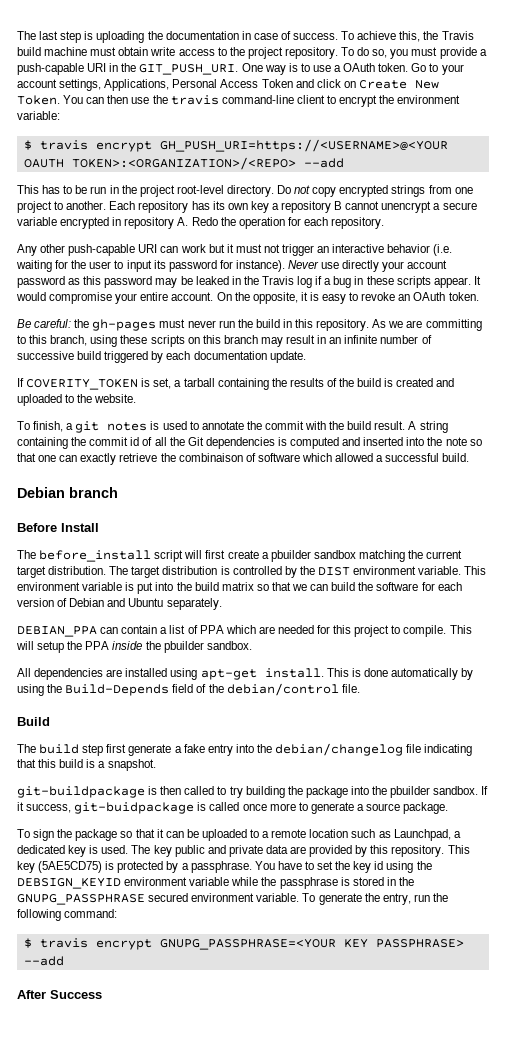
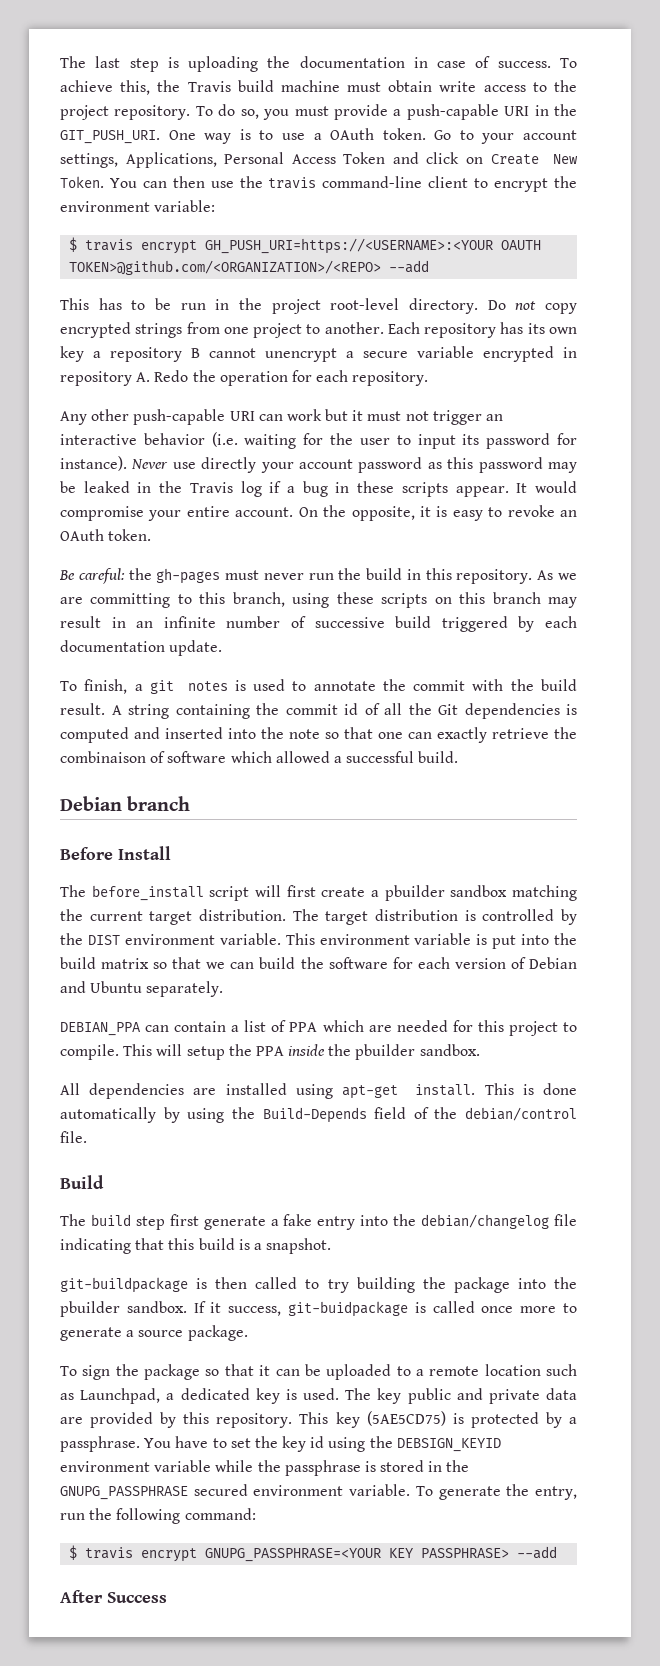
- $ travis encrypt GH_PUSH_URI=https://<USERNAME>@<YOUR OAUTH TOKEN>:<ORGANIZATION>/<REPO> --add
+ $ travis encrypt GH_PUSH_URI=https://<USERNAME>:<YOUR OAUTH TOKEN>@github.com/<ORGANIZATION>/<REPO> --add
- If COVERITY_TOKEN is set, a tarball containing the results of the build is created and uploaded to the website.

